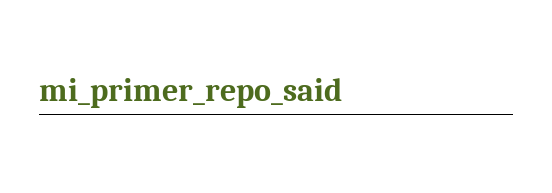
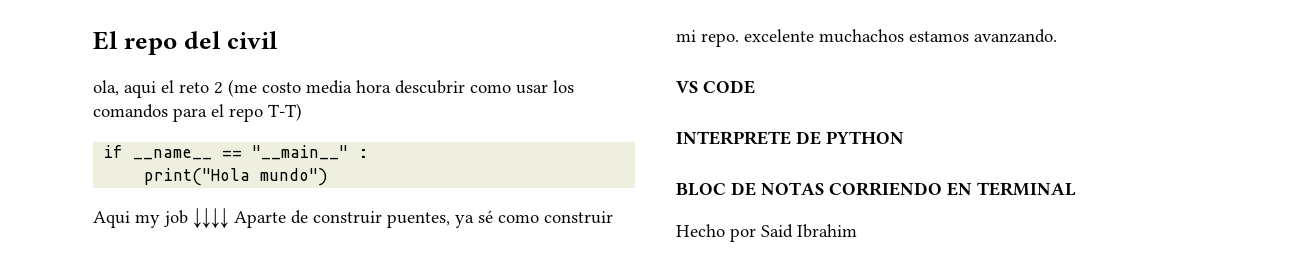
- mi_primer_repo_said
+ El repo del civil
+ ola, aqui el reto 2 (me costo media hora descubrir como usar los comandos para el repo T-T)
+ if __name__ == "__main__" :
+ print("Hola mundo")
+ Aqui my job ↓↓↓↓ Aparte de construir puentes, ya sé como construir mi repo. excelente muchachos estamos avanzando.
+ VS CODE
+ INTERPRETE DE PYTHON
+ BLOC DE NOTAS CORRIENDO EN TERMINAL
+ Hecho por Said Ibrahim

